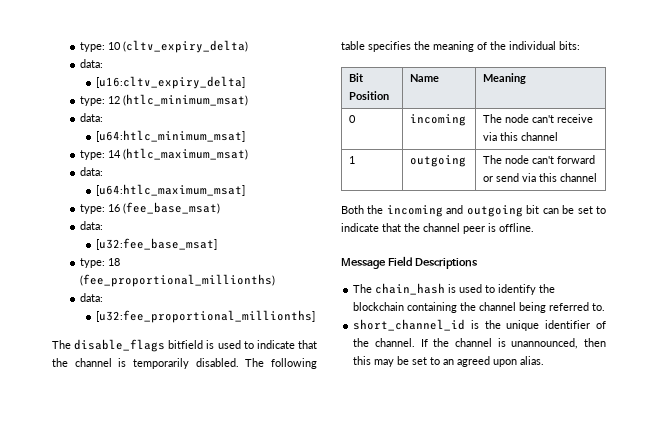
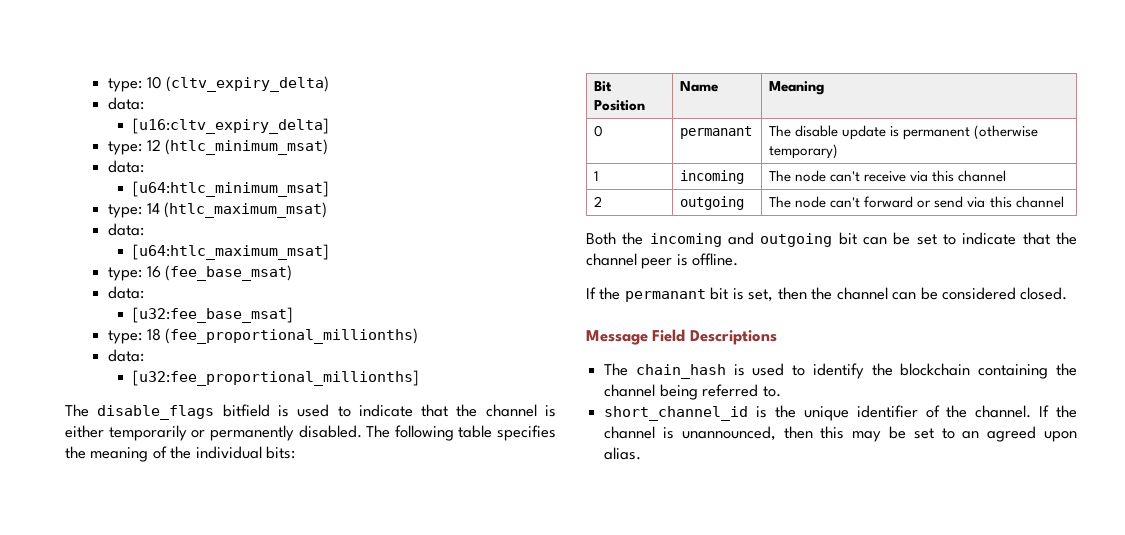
- The disable_flags bitfield is used to indicate that the channel is temporarily disabled.
+ The disable_flags bitfield is used to indicate that the channel is either temporarily or permanently disabled.
- 0 | incoming | The node can't receive via this channel
+ 0 | permanant | The disable update is permanent (otherwise temporary)
+ 1 | incoming | The node can't receive via this channel
- 1 | outgoing | The node can't forward or send via this channel
+ 2 | outgoing | The node can't forward or send via this channel
+ If the permanant bit is set, then the channel can be considered closed.

